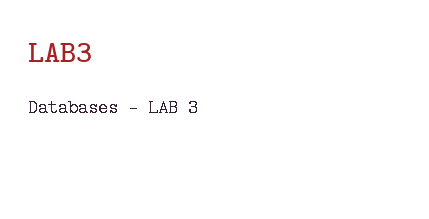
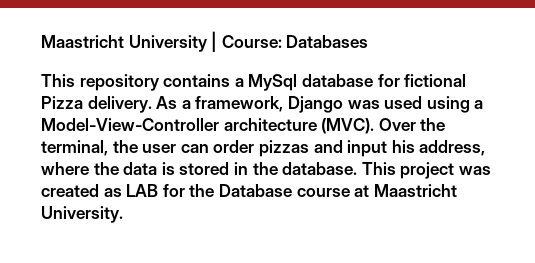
- LAB3
- Databases - LAB 3
+ Maastricht University | Course: Databases
+ This repository contains a MySql database for fictional Pizza delivery. As a framework, Django was used using a Model-View-Controller architecture (MVC). Over the terminal, the user can order pizzas and input his address, where the data is stored in the database. This project was created as LAB for the Database course at Maastricht University.

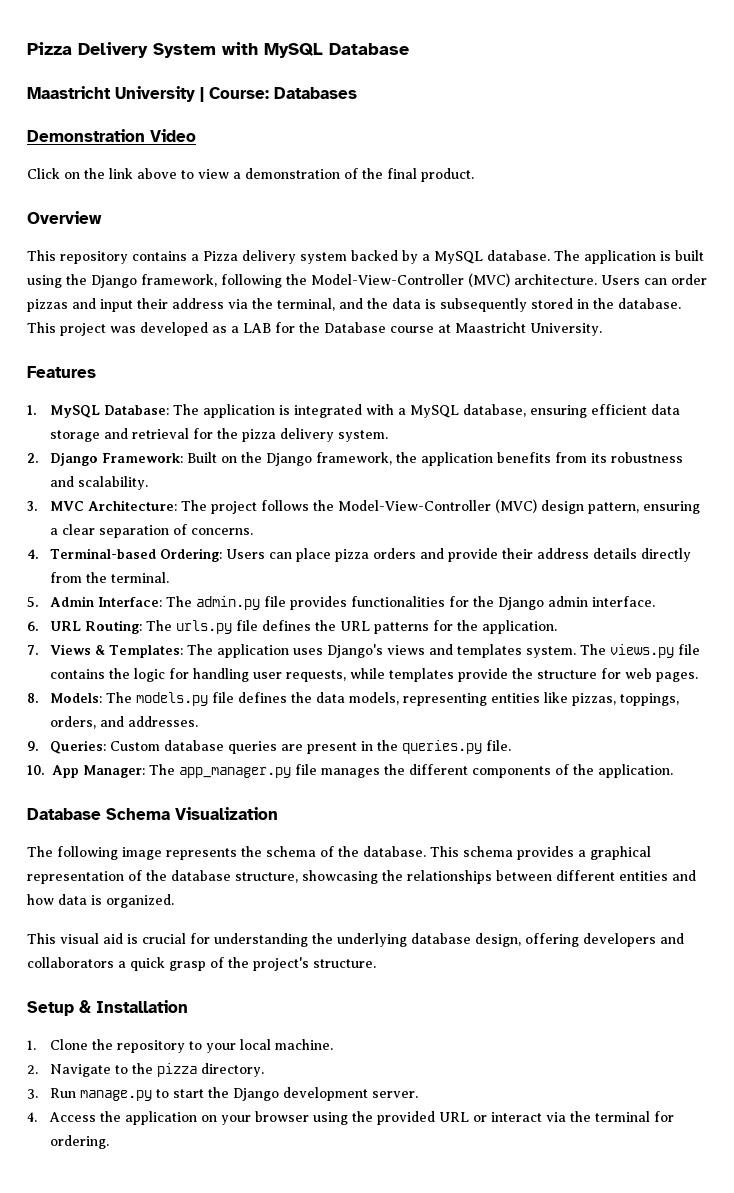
+ Pizza Delivery System with MySQL Database
- This repository contains a MySql database for fictional Pizza delivery. As a framework, Django was used using a Model-View-Controller architecture (MVC). Over the terminal, the user can order pizzas and input his address, where the data is stored in the database.
+ Demonstration Video
+ Click on the link above to view a demonstration of the final product.
+ Overview
+ This repository contains a Pizza delivery system backed by a MySQL database. The application is built using the Django framework, following the Model-View-Controller (MVC) architecture. Users can order pizzas and input their address via the terminal, and the data is subsequently stored in the database.
- This project was created as LAB for the Database course at Maastricht University.
+ This project was developed as a LAB for the Database course at Maastricht University.
+ Features
+ 1. MySQL Database: The application is integrated with a MySQL database, ensuring efficient data storage and retrieval for the pizza delivery system.
+ 2. Django Framework: Built on the Django framework, the application benefits from its robustness and scalability.
+ 3. MVC Architecture: The project follows the Model-View-Controller (MVC) design pattern, ensuring a clear separation of concerns.
+ 4. Terminal-based Ordering: Users can place pizza orders and provide their address details directly from the terminal.
+ 5. Admin Interface: The admin.py file provides functionalities for the Django admin interface.
+ 6. URL Routing: The urls.py file defines the URL patterns for the application.
+ 7. Views & Templates: The application uses Django's views and templates system. The views.py file contains the logic for handling user requests, while templates provide the structure for web pages.
+ 8. Models: The models.py file defines the data models, representing entities like pizzas, toppings, orders, and addresses.
+ 9. Queries: Custom database queries are present in the queries.py file.
+ 10. App Manager: The app_manager.py file manages the different components of the application.
+ Database Schema Visualization
+ The following image represents the schema of the database. This schema provides a graphical representation of the database structure, showcasing the relationships between different entities and how data is organized.
+ This visual aid is crucial for understanding the underlying database design, offering developers and collaborators a quick grasp of the project's structure.
+ Setup & Installation
+ 1. Clone the repository to your local machine.
+ 2. Navigate to the pizza directory.
+ 3. Run manage.py to start the Django development server.
+ 4. Access the application on your browser using the provided URL or interact via the terminal for ordering.

